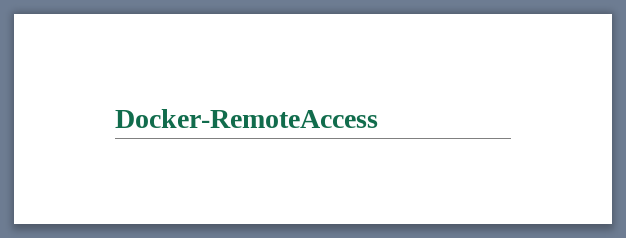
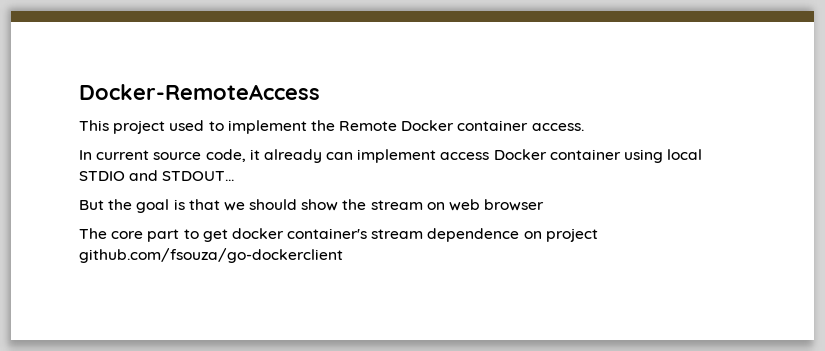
+ This project used to implement the Remote Docker container access.
+ In current source code, it already can implement access Docker container using local STDIO and STDOUT...
+ But the goal is that we should show the stream on web browser
+ The core part to get docker container's stream dependence on project github.com/fsouza/go-dockerclient

